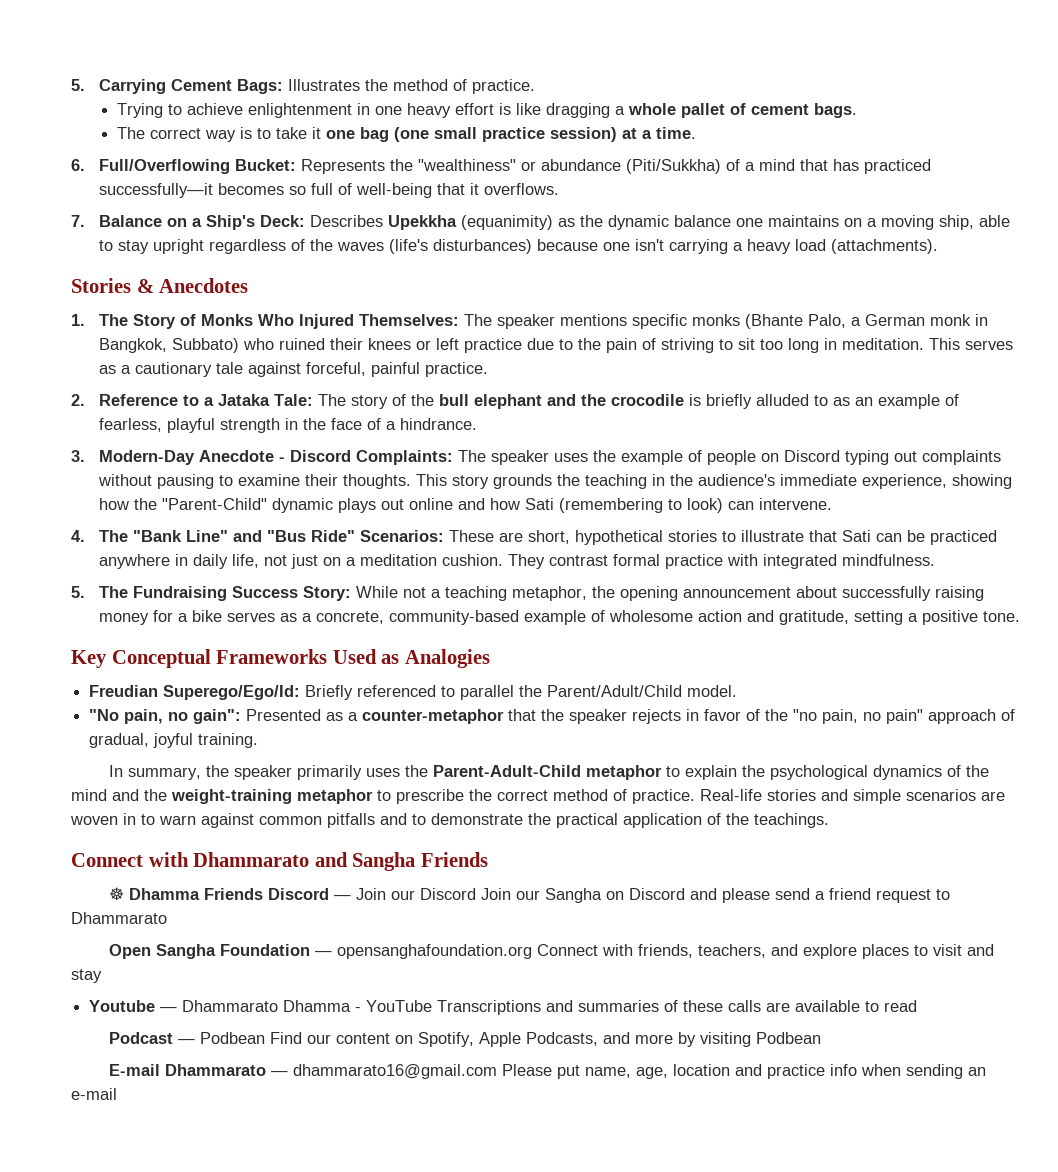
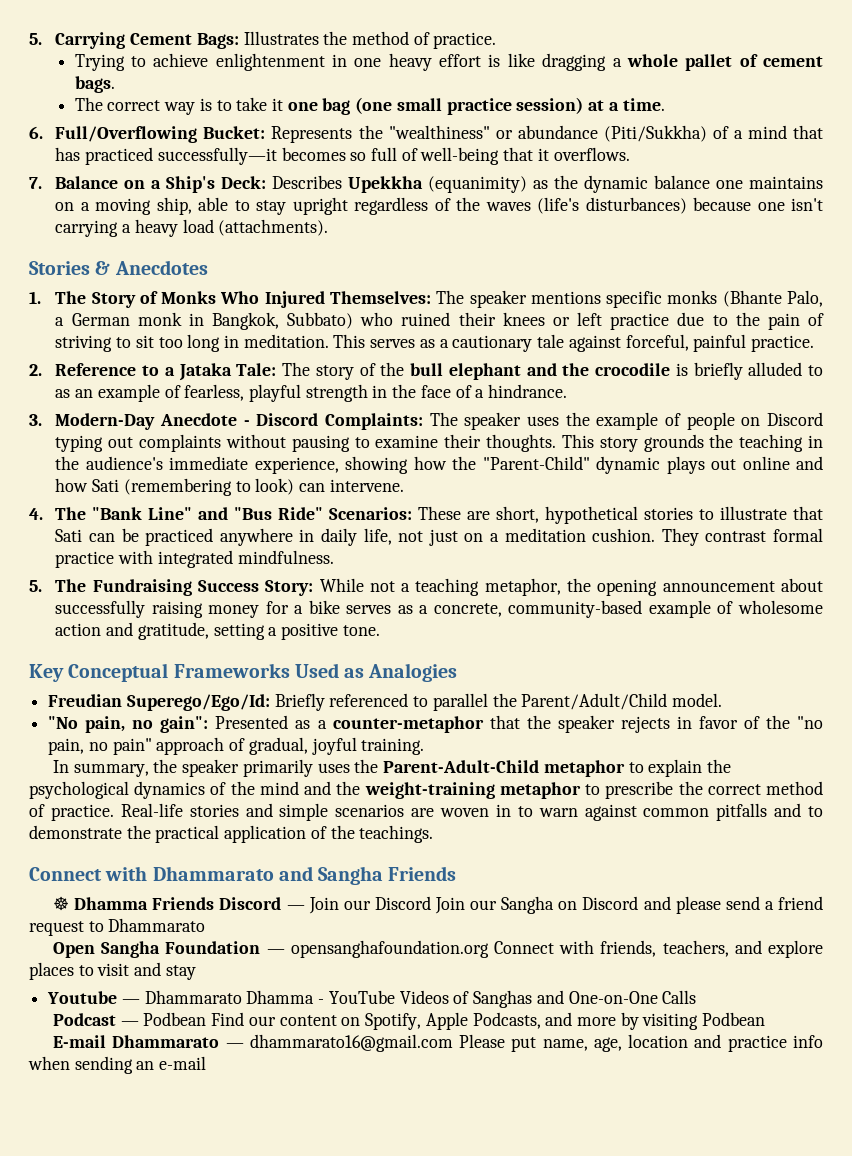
- Youtube — Dhammarato Dhamma - YouTube Transcriptions and summaries of these calls are available to read
+ Youtube — Dhammarato Dhamma - YouTube Videos of Sanghas and One-on-One Calls

